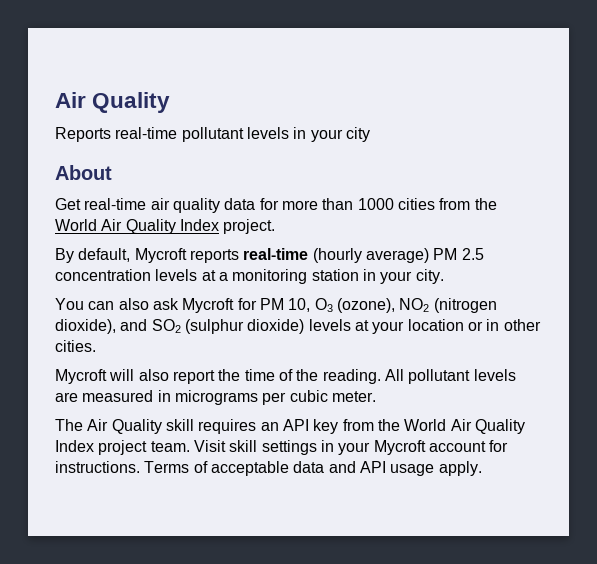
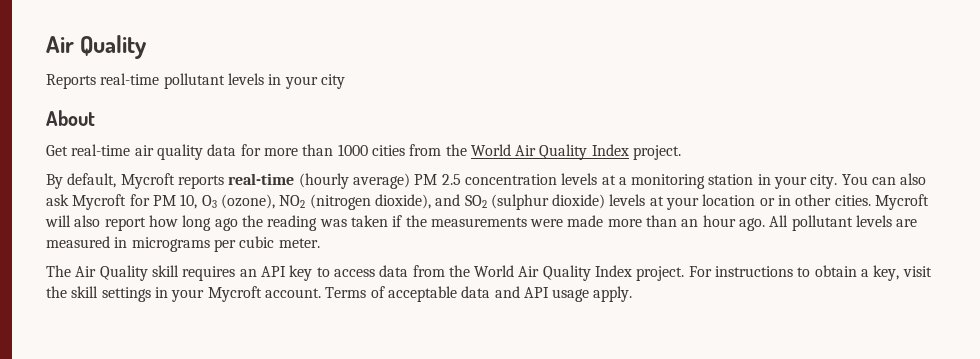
- By default, Mycroft reports real-time (hourly average) PM 2.5 concentration levels at a monitoring station in your city.
- You can also ask Mycroft for PM 10, O3 (ozone), NO2 (nitrogen dioxide), and SO2 (sulphur dioxide) levels at your location or in other cities.
- Mycroft will also report the time of the reading.
+ By default, Mycroft reports real-time (hourly average) PM 2.5 concentration levels at a monitoring station in your city. You can also ask Mycroft for PM 10, O3 (ozone), NO2 (nitrogen dioxide), and SO2 (sulphur dioxide) levels at your location or in other cities. Mycroft will also report how long ago the reading was taken if the measurements were made more than an hour ago.
- The Air Quality skill requires an API key from the World Air Quality Index project team. Visit skill settings in your Mycroft account for instructions.
+ The Air Quality skill requires an API key to access data from the World Air Quality Index project. For instructions to obtain a key, visit the skill settings in your Mycroft account.

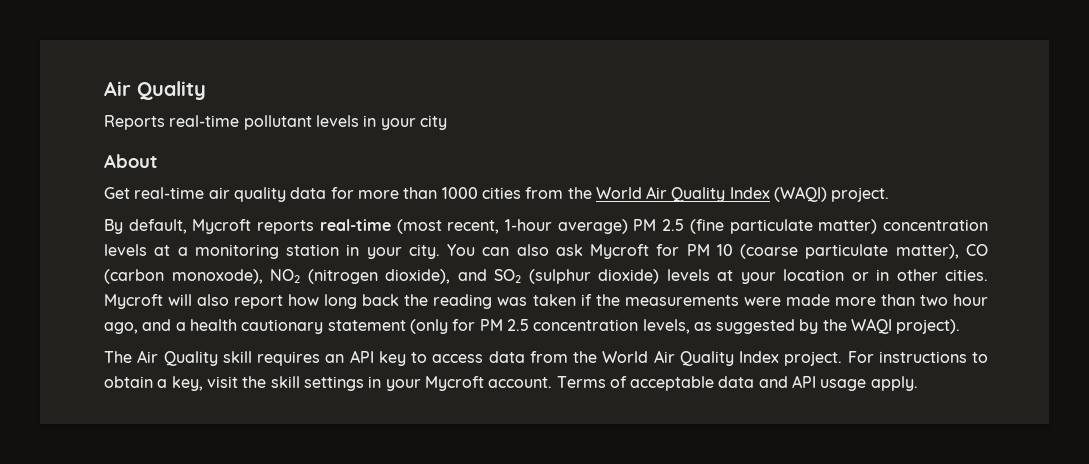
- Get real-time air quality data for more than 1000 cities from the World Air Quality Index project.
+ Get real-time air quality data for more than 1000 cities from the World Air Quality Index (WAQI) project.
- By default, Mycroft reports real-time (hourly average) PM 2.5 concentration levels at a monitoring station in your city.
+ By default, Mycroft reports real-time (most recent, 1-hour average) PM 2.5 (fine particulate matter) concentration levels at a monitoring station in your city.
- You can also ask Mycroft for PM 10, O3 (ozone), NO2 (nitrogen dioxide), and SO2 (sulphur dioxide) levels at your location or in other cities.
+ You can also ask Mycroft for PM 10 (coarse particulate matter), CO (carbon monoxode), NO2 (nitrogen dioxide), and SO2 (sulphur dioxide) levels at your location or in other cities.
- Mycroft will also report how long ago the reading was taken if the measurements were made more than an hour ago. All pollutant levels are measured in micrograms per cubic meter.
+ Mycroft will also report how long back the reading was taken if the measurements were made more than two hour ago, and a health cautionary statement (only for PM 2.5 concentration levels, as suggested by the WAQI project).

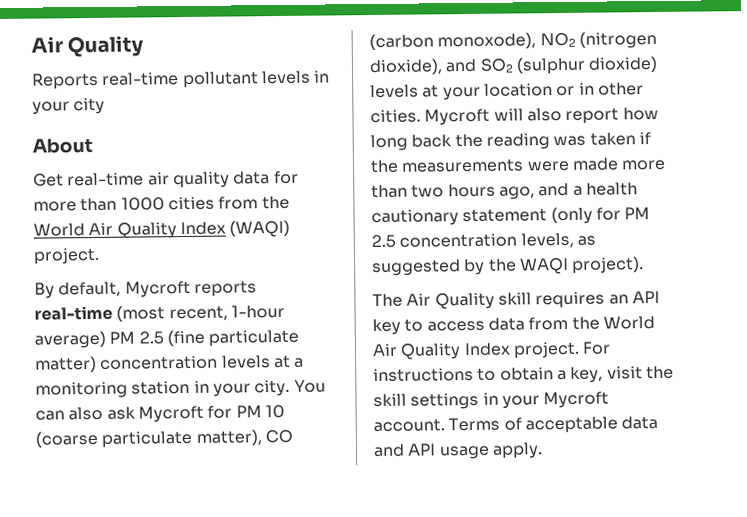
- Mycroft will also report how long back the reading was taken if the measurements were made more than two hour ago, and a health cautionary statement (only for PM 2.5 concentration levels, as suggested by the WAQI project).
+ Mycroft will also report how long back the reading was taken if the measurements were made more than two hours ago, and a health cautionary statement (only for PM 2.5 concentration levels, as suggested by the WAQI project).

